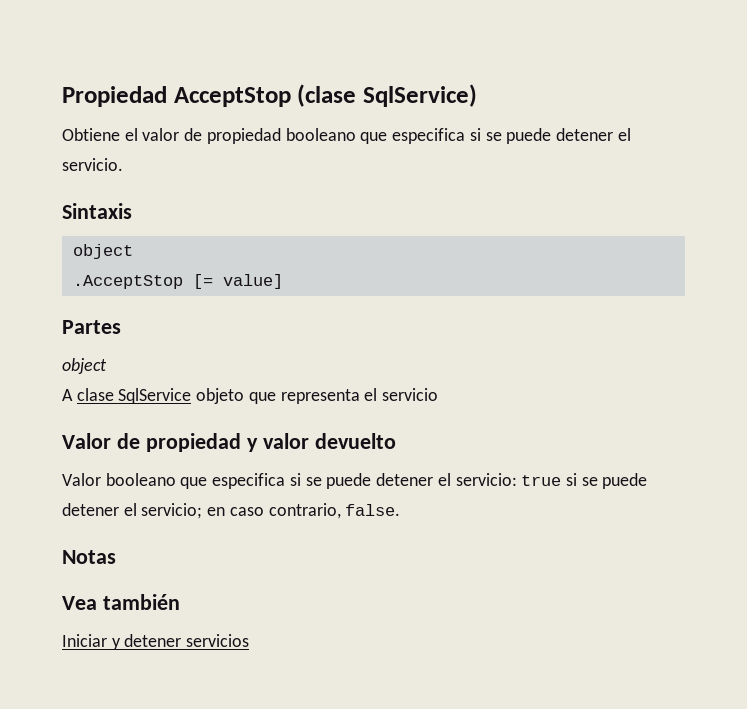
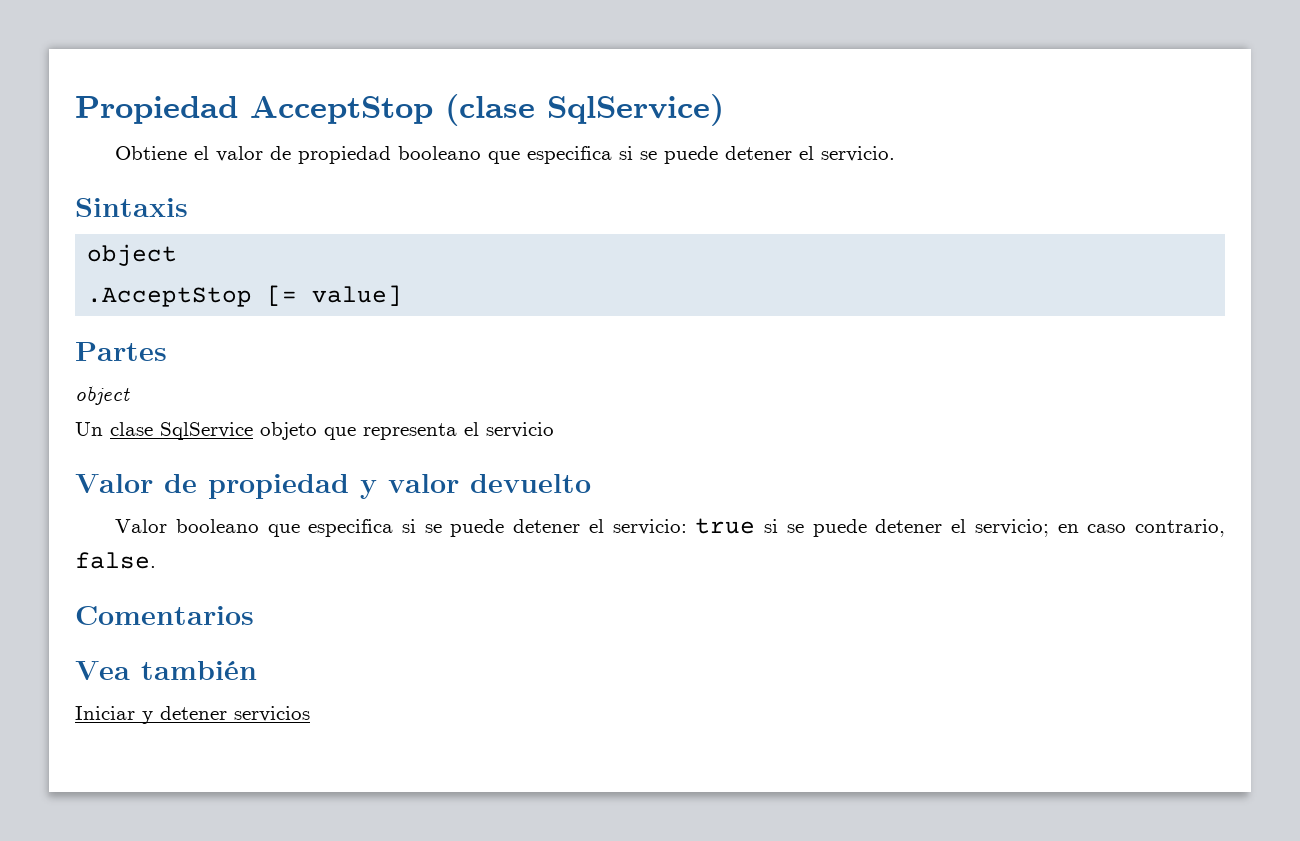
- A clase SqlService objeto que representa el servicio
+ Un clase SqlService objeto que representa el servicio
- Notas
+ Comentarios

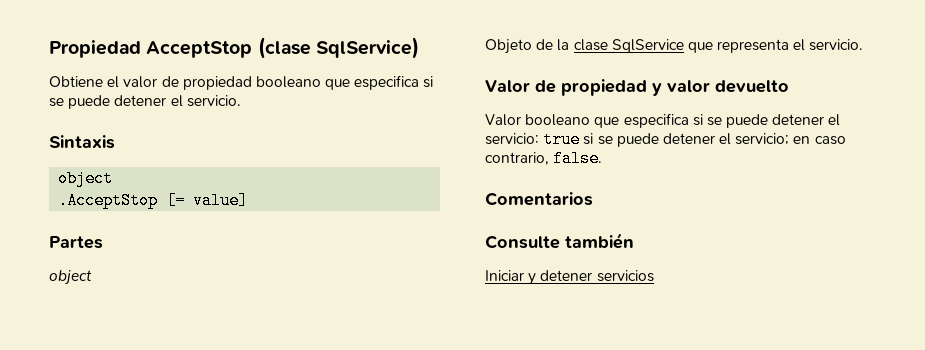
- Un clase SqlService objeto que representa el servicio
+ Objeto de la clase SqlService que representa el servicio.
- Vea también
+ Consulte también

